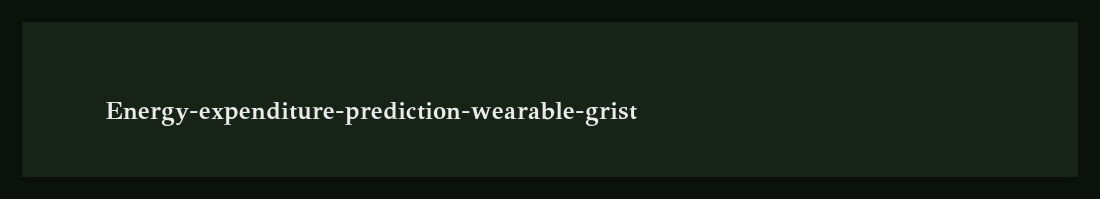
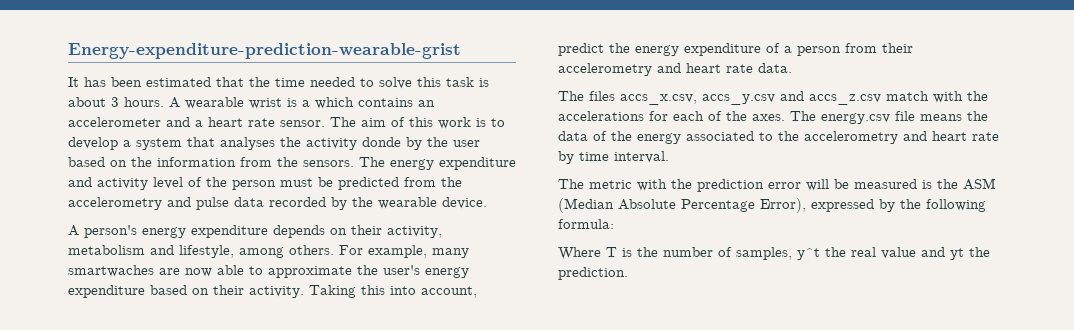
+ It has been estimated that the time needed to solve this task is about 3 hours. A wearable wrist is a which contains an accelerometer and a heart rate sensor. The aim of this work is to develop a system that analyses the activity donde by the user based on the information from the sensors. The energy expenditure and activity level of the person must be predicted from the accelerometry and pulse data recorded by the wearable device.
+ A person's energy expenditure depends on their activity, metabolism and lifestyle, among others. For example, many smartwaches are now able to approximate the user's energy expenditure based on their activity. Taking this into account, predict the energy expenditure of a person from their accelerometry and heart rate data.
+ The files accs_x.csv, accs_y.csv and accs_z.csv match with the accelerations for each of the axes. The energy.csv file means the data of the energy associated to the accelerometry and heart rate by time interval.
+ The metric with the prediction error will be measured is the ASM (Median Absolute Percentage Error), expressed by the following formula:
+ Where T is the number of samples, y^t the real value and yt the prediction.

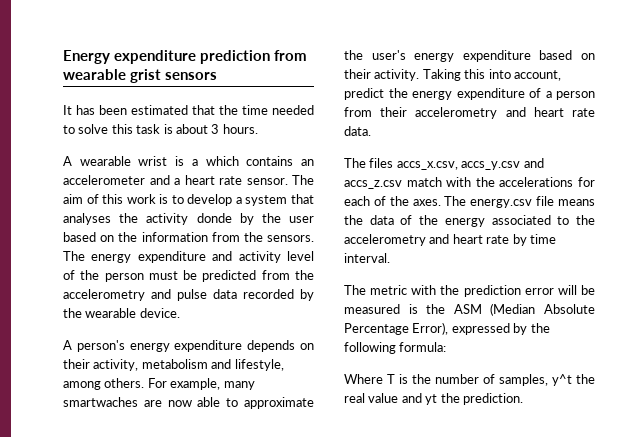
- Energy-expenditure-prediction-wearable-grist
+ Energy expenditure prediction from wearable grist sensors
- It has been estimated that the time needed to solve this task is about 3 hours. A wearable wrist is a which contains an accelerometer and a heart rate sensor.
+ It has been estimated that the time needed to solve this task is about 3 hours.
+ A wearable wrist is a which contains an accelerometer and a heart rate sensor.

